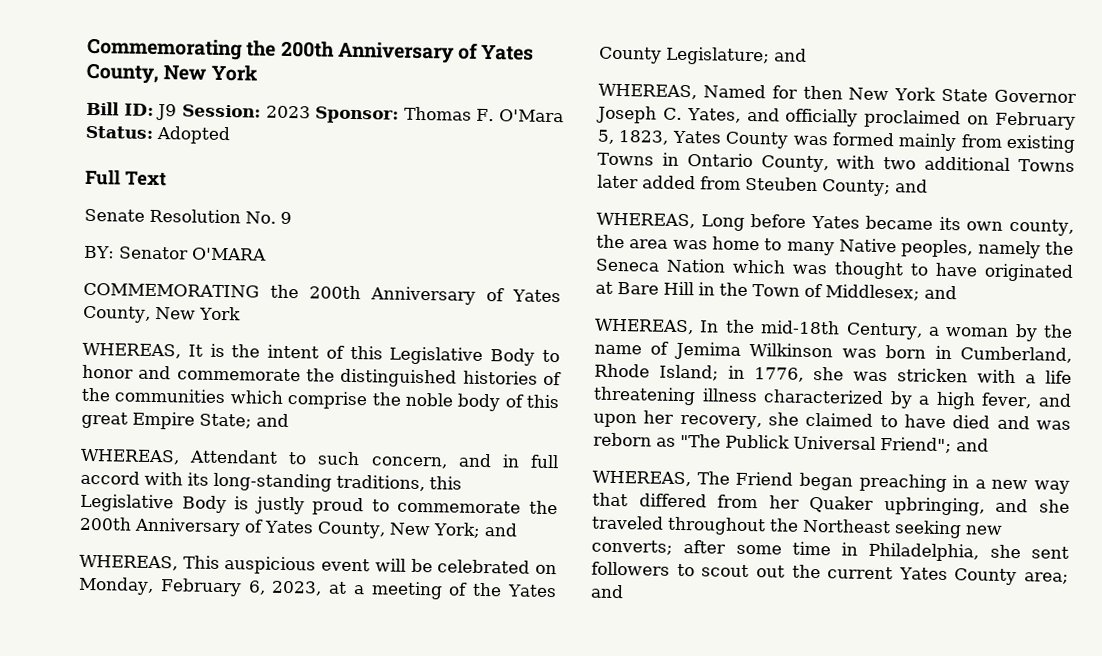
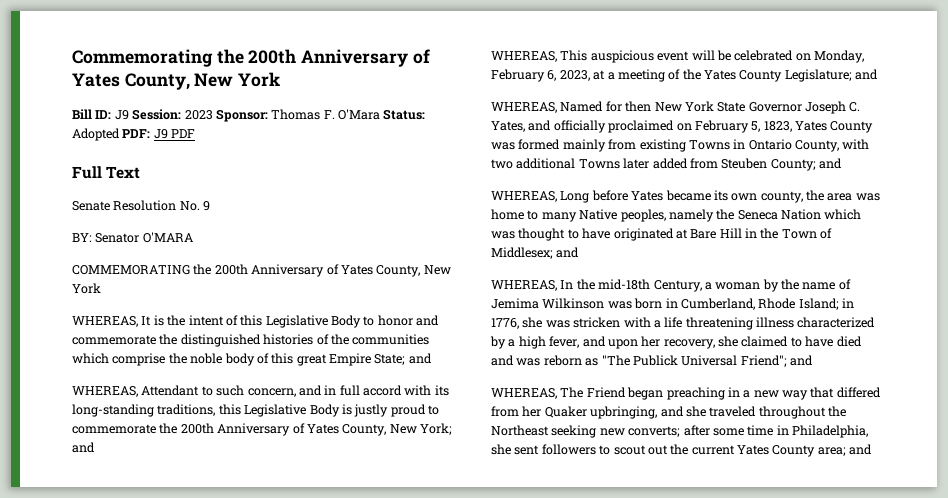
- Bill ID: J9 Session: 2023 Sponsor: Thomas F. O'Mara Status: Adopted
+ Bill ID: J9 Session: 2023 Sponsor: Thomas F. O'Mara Status: Adopted PDF: J9 PDF

